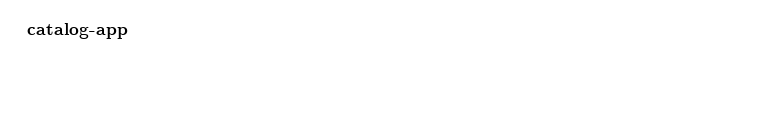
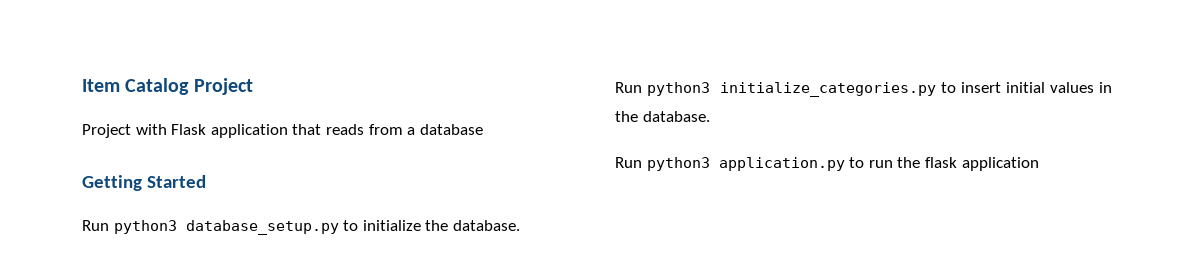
- catalog-app
+ Item Catalog Project
+ Project with Flask application that reads from a database
+ Getting Started
+ Run python3 database_setup.py to initialize the database.
+ Run python3 initialize_categories.py to insert initial values in the database.
+ Run python3 application.py to run the flask application

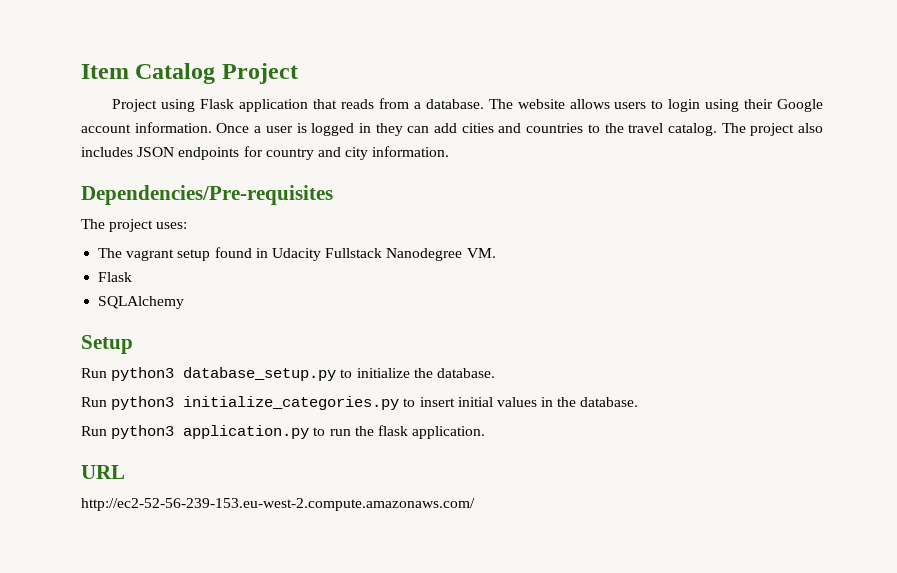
- Project with Flask application that reads from a database
- Getting Started
+ Project using Flask application that reads from a database. The website allows users to login using their Google account information. Once a user is logged in they can add cities and countries to the travel catalog. The project also includes JSON endpoints for country and city information.
+ Dependencies/Pre-requisites
+ The project uses:
+ The vagrant setup found in Udacity Fullstack Nanodegree VM.
+ Flask
+ SQLAlchemy
+ Setup
- Run python3 application.py to run the flask application
+ Run python3 application.py to run the flask application.
+ URL
+ http://ec2-52-56-239-153.eu-west-2.compute.amazonaws.com/

